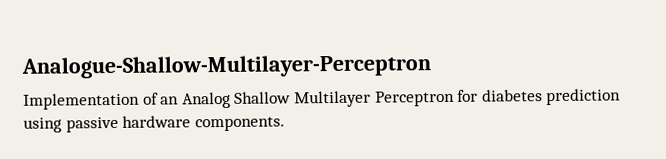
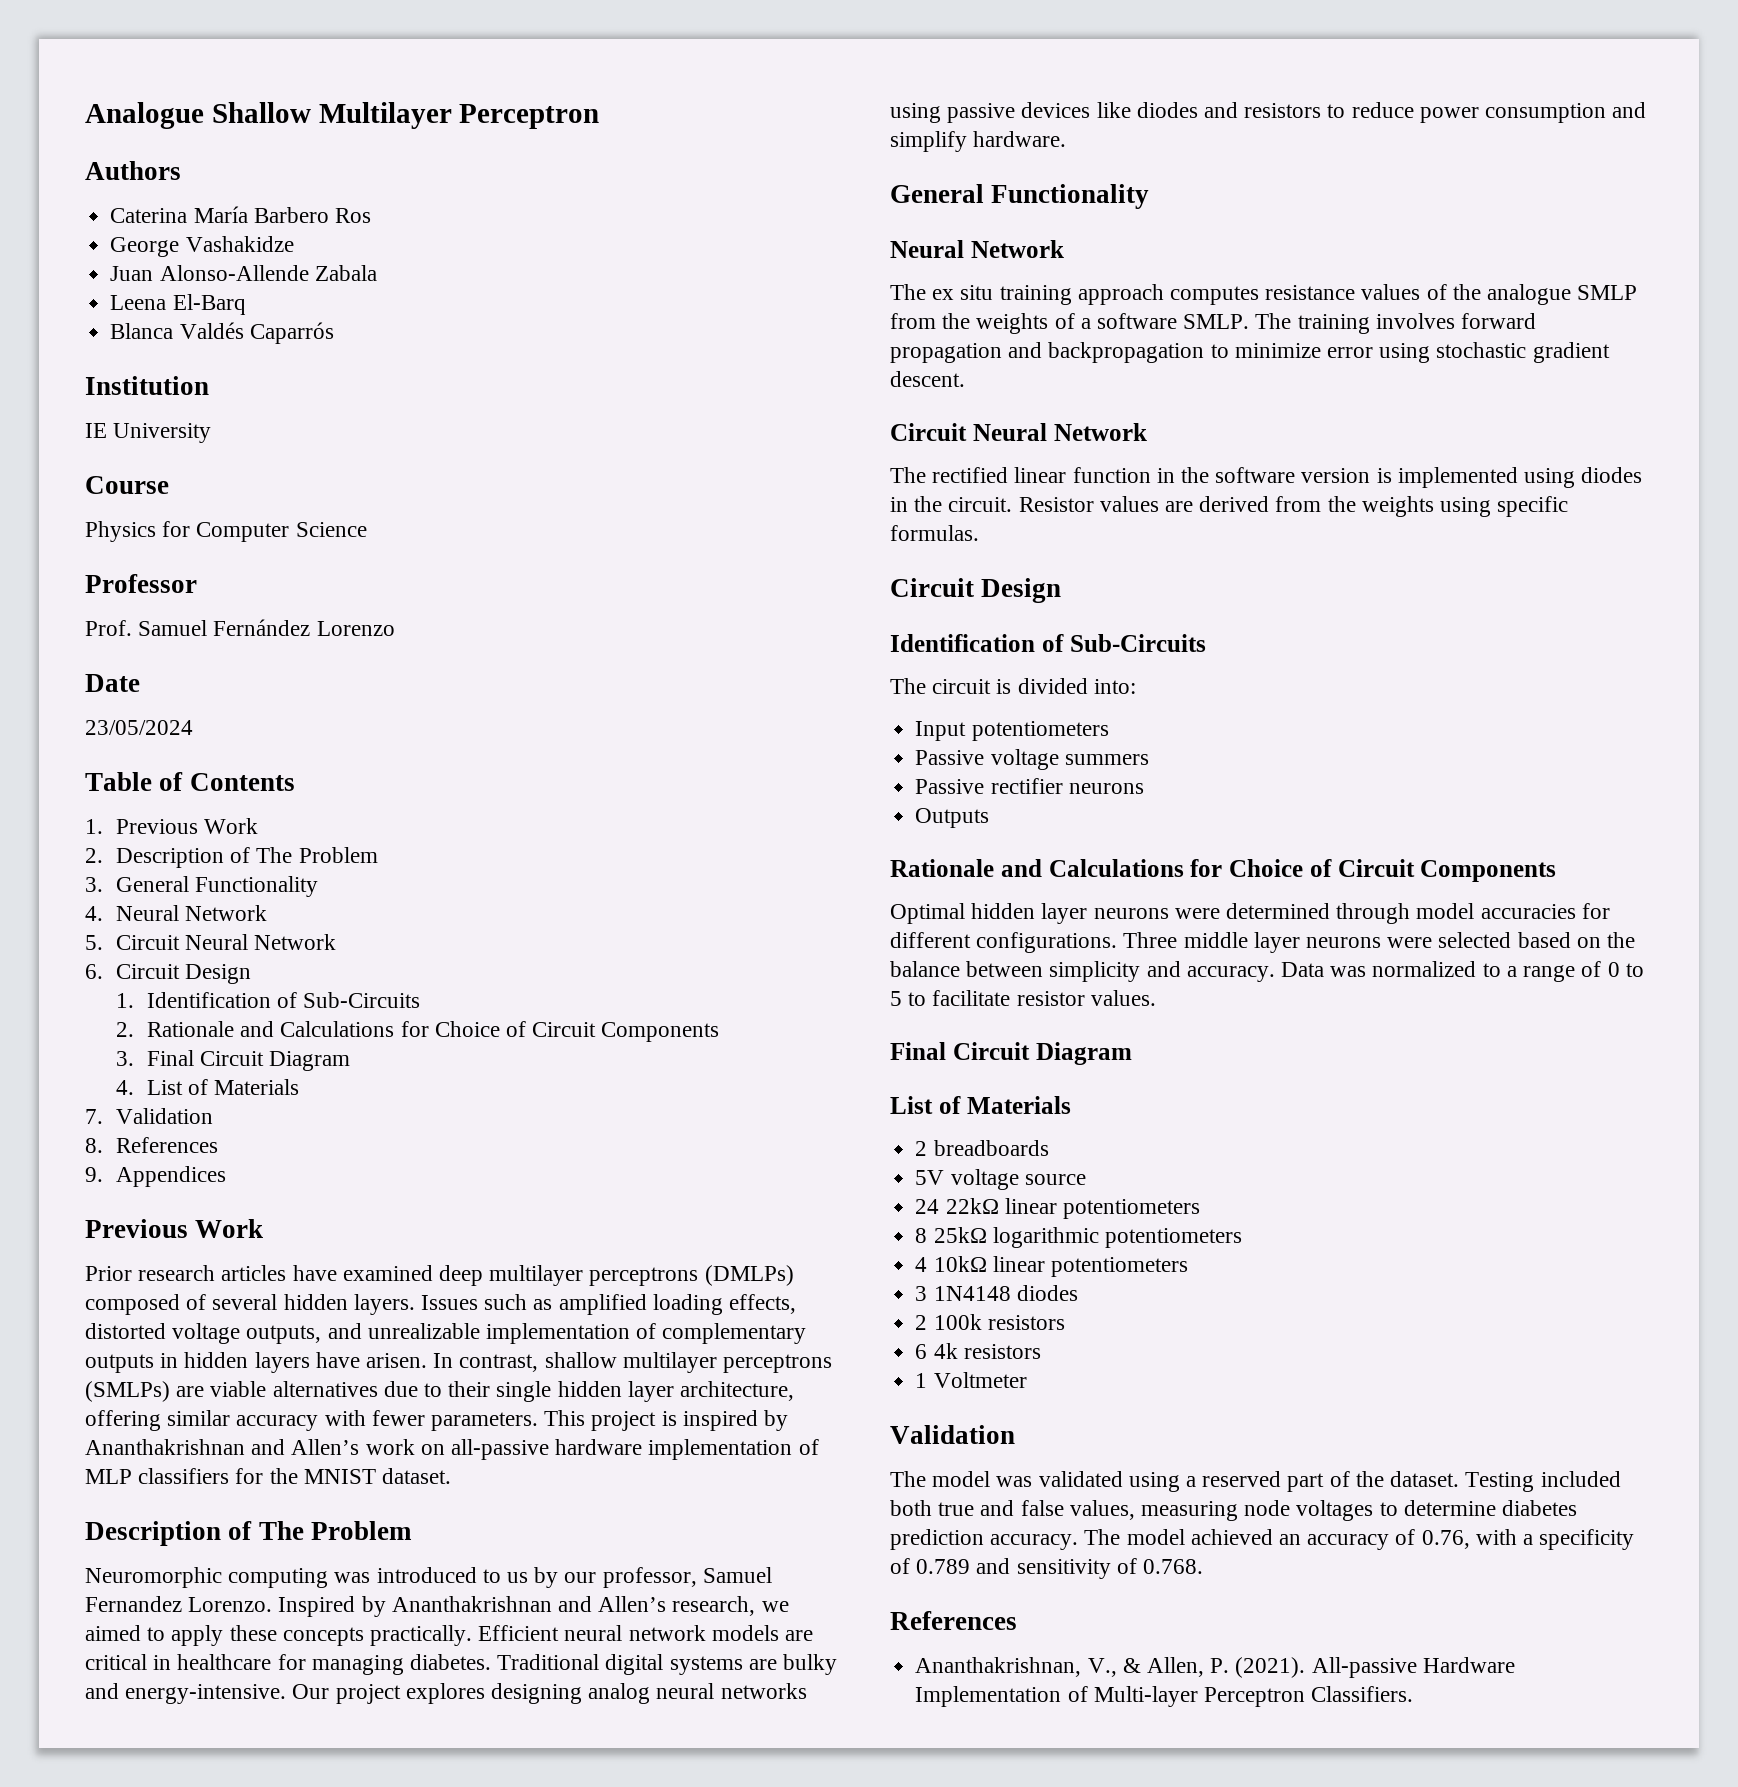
- Analogue-Shallow-Multilayer-Perceptron
- Implementation of an Analog Shallow Multilayer Perceptron for diabetes prediction using passive hardware components.
+ Analogue Shallow Multilayer Perceptron
+ Authors
+ Caterina María Barbero Ros
+ George Vashakidze
+ Juan Alonso-Allende Zabala
+ Leena El-Barq
+ Blanca Valdés Caparrós
+ Institution
+ IE University
+ Course
+ Physics for Computer Science
+ Professor
+ Prof. Samuel Fernández Lorenzo
+ Date
+ 23/05/2024
+ Table of Contents
+ 1. Previous Work
+ 2. Description of The Problem
+ 3. General Functionality
+ 4. Neural Network
+ 5. Circuit Neural Network
+ 6. Circuit Design
+ 1. Identification of Sub-Circuits
+ 2. Rationale and Calculations for Choice of Circuit Components
+ 3. Final Circuit Diagram
+ 4. List of Materials
+ 7. Validation
+ 8. References
+ 9. Appendices
+ Previous Work
+ Prior research articles have examined deep multilayer perceptrons (DMLPs) composed of several hidden layers. Issues such as amplified loading effects, distorted voltage outputs, and unrealizable implementation of complementary outputs in hidden layers have arisen. In contrast, shallow multilayer perceptrons (SMLPs) are viable alternatives due to their single hidden layer architecture, offering similar accuracy with fewer parameters. This project is inspired by Ananthakrishnan and Allen’s work on all-passive hardware implementation of MLP classifiers for the MNIST dataset.
+ Description of The Problem
+ Neuromorphic computing was introduced to us by our professor, Samuel Fernandez Lorenzo. Inspired by Ananthakrishnan and Allen’s research, we aimed to apply these concepts practically. Efficient neural network models are critical in healthcare for managing diabetes. Traditional digital systems are bulky and energy-intensive. Our project explores designing analog neural networks using passive devices like diodes and resistors to reduce power consumption and simplify hardware.
+ General Functionality
+ Neural Network
+ The ex situ training approach computes resistance values of the analogue SMLP from the weights of a software SMLP. The training involves forward propagation and backpropagation to minimize error using stochastic gradient descent.
+ Circuit Neural Network
+ The rectified linear function in the software version is implemented using diodes in the circuit. Resistor values are derived from the weights using specific formulas.
+ Circuit Design
+ Identification of Sub-Circuits
+ The circuit is divided into:
+ Input potentiometers
+ Passive voltage summers
+ Passive rectifier neurons
+ Outputs
+ Rationale and Calculations for Choice of Circuit Components
+ Optimal hidden layer neurons were determined through model accuracies for different configurations. Three middle layer neurons were selected based on the balance between simplicity and accuracy. Data was normalized to a range of 0 to 5 to facilitate resistor values.
+ Final Circuit Diagram
+ List of Materials
+ 2 breadboards
+ 5V voltage source
+ 24 22kΩ linear potentiometers
+ 8 25kΩ logarithmic potentiometers
+ 4 10kΩ linear potentiometers
+ 3 1N4148 diodes
+ 2 100k resistors
+ 6 4k resistors
+ 1 Voltmeter
+ Validation
+ The model was validated using a reserved part of the dataset. Testing included both true and false values, measuring node voltages to determine diabetes prediction accuracy. The model achieved an accuracy of 0.76, with a specificity of 0.789 and sensitivity of 0.768.
+ References
+ Ananthakrishnan, V., & Allen, P. (2021). All-passive Hardware Implementation of Multi-layer Perceptron Classifiers.

